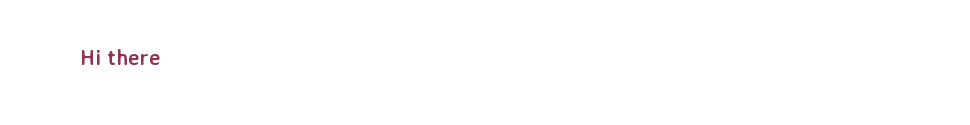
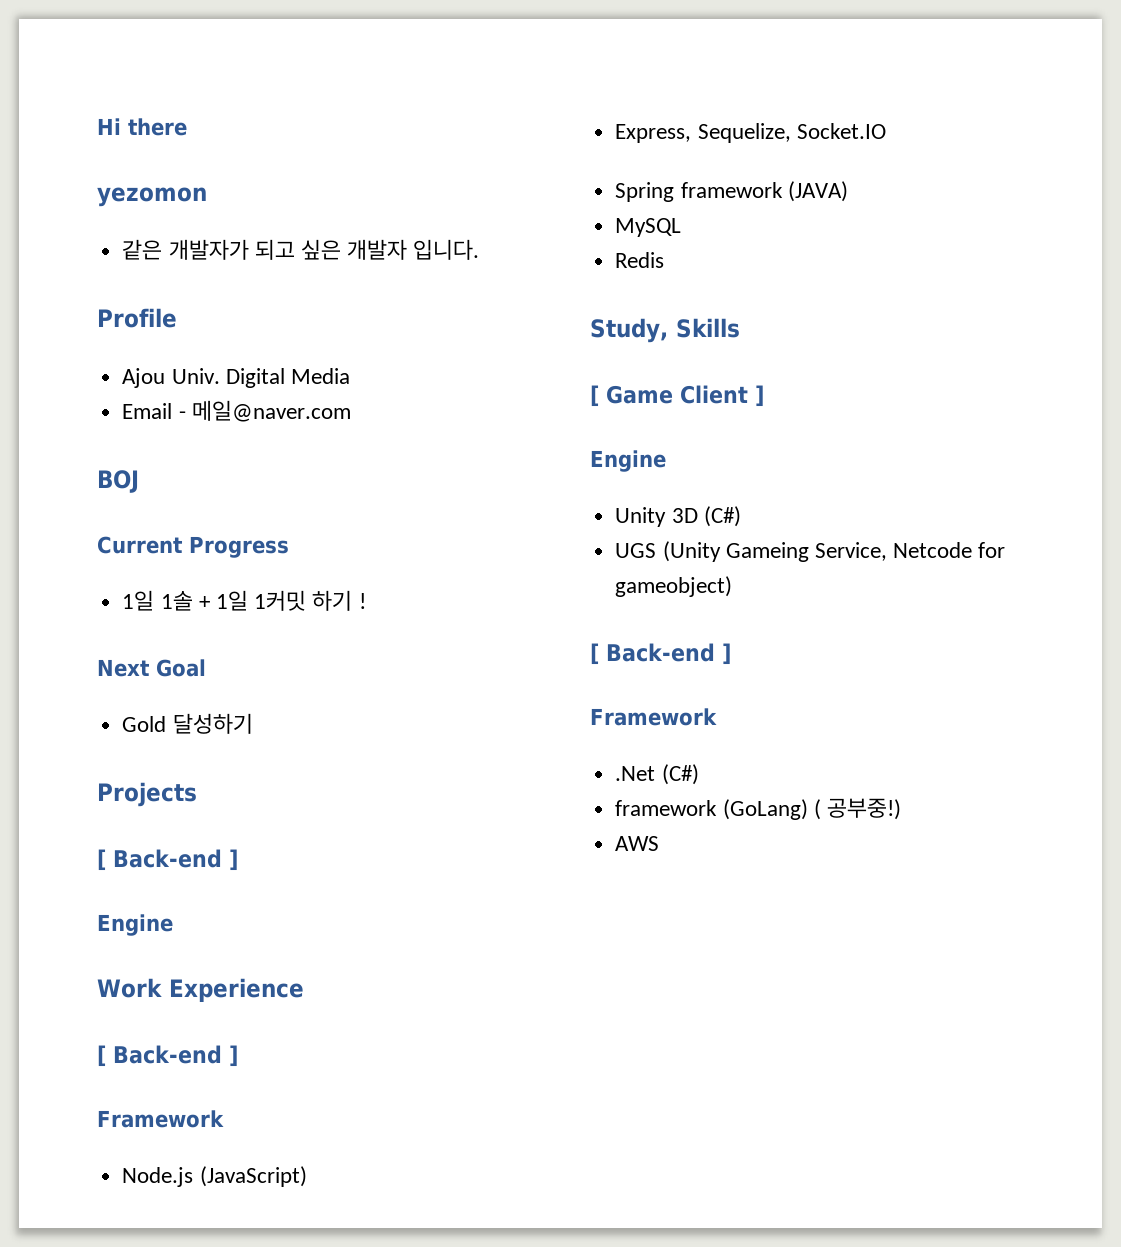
+ yezomon
+ 같은 개발자가 되고 싶은 개발자 입니다.
+ Profile
+ Ajou Univ. Digital Media
+ Email - 메일@naver.com
+ BOJ
+ Current Progress
+ 1일 1솔 + 1일 1커밋 하기 !
+ Next Goal
+ Gold 달성하기
+ Projects
+ [ Back-end ]
+ Engine
+ Work Experience
+ [ Back-end ]
+ Framework
+ Node.js (JavaScript)
+ Express, Sequelize, Socket.IO
+ Spring framework (JAVA)
+ MySQL
+ Redis
+ Study, Skills
+ [ Game Client ]
+ Engine
+ Unity 3D (C#)
+ UGS (Unity Gameing Service, Netcode for gameobject)
+ [ Back-end ]
+ Framework
+ .Net (C#)
+ framework (GoLang) ( 공부중!)
+ AWS

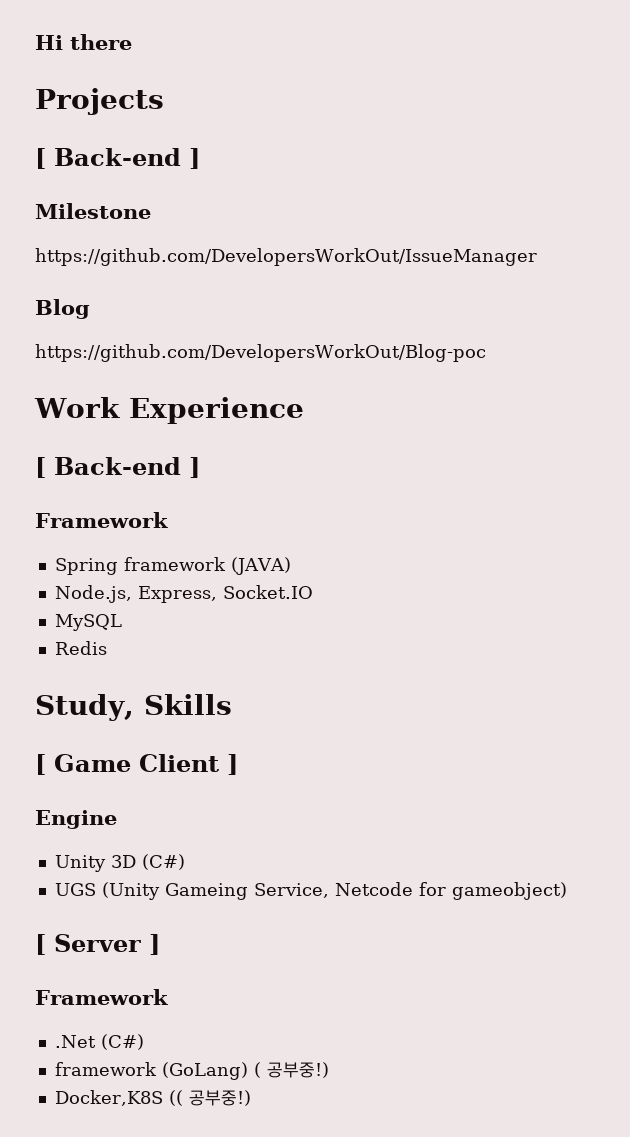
- yezomon
- 같은 개발자가 되고 싶은 개발자 입니다.
- Profile
- Ajou Univ. Digital Media
- Email - 메일@naver.com
- BOJ
- Current Progress
- 1일 1솔 + 1일 1커밋 하기 !
- Next Goal
- Gold 달성하기
  Projects
  [ Back-end ]
- Engine
+ Milestone
+ https://github.com/DevelopersWorkOut/IssueManager
+ Blog
+ https://github.com/DevelopersWorkOut/Blog-poc
- Node.js (JavaScript)
- Express, Sequelize, Socket.IO
+ Node.js, Express, Socket.IO
  UGS (Unity Gameing Service, Netcode for gameobject)
- [ Back-end ]
+ [ Server ]
- AWS
+ Docker,K8S (( 공부중!)

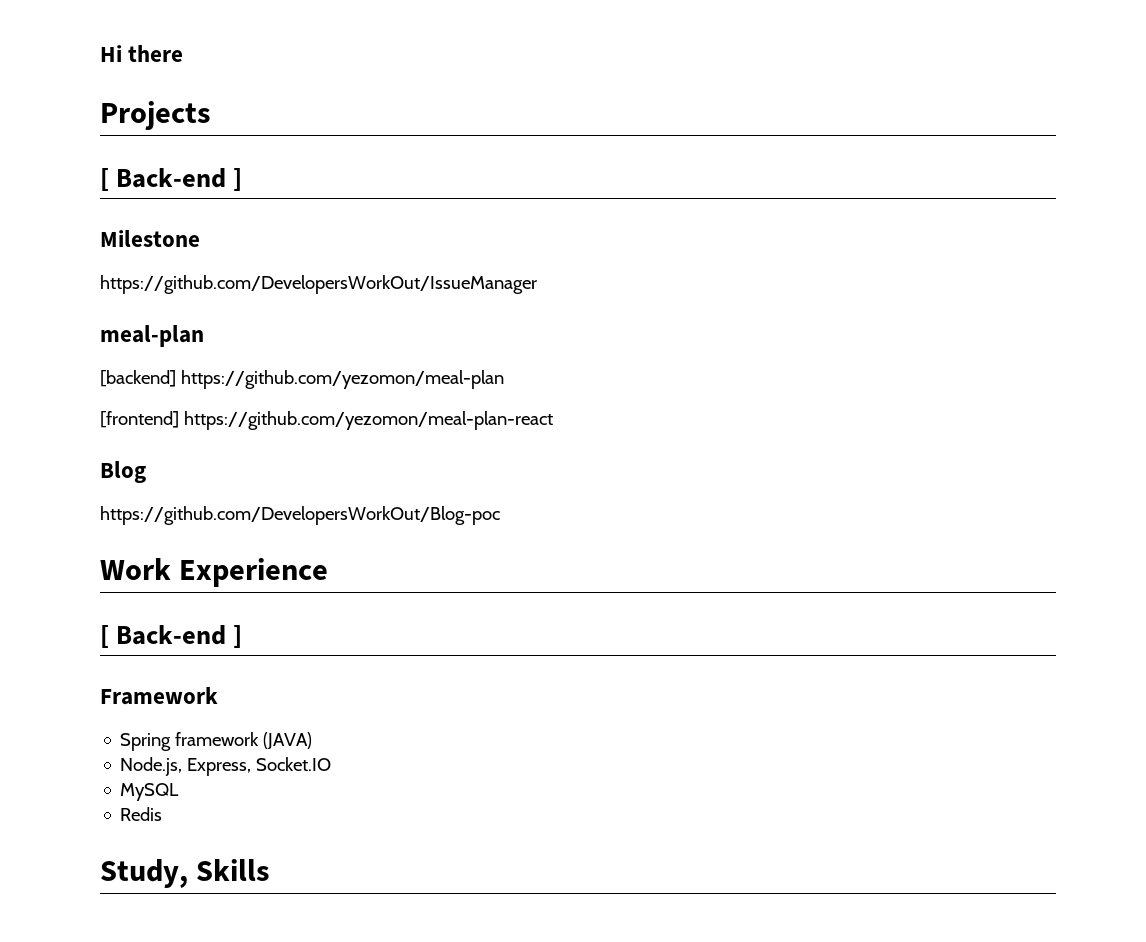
+ meal-plan
+ [backend] https://github.com/yezomon/meal-plan
+ [frontend] https://github.com/yezomon/meal-plan-react
- [ Game Client ]
- Engine
- Unity 3D (C#)
- UGS (Unity Gameing Service, Netcode for gameobject)
- [ Server ]
- Framework
- .Net (C#)
- framework (GoLang) ( 공부중!)
- Docker,K8S (( 공부중!)

